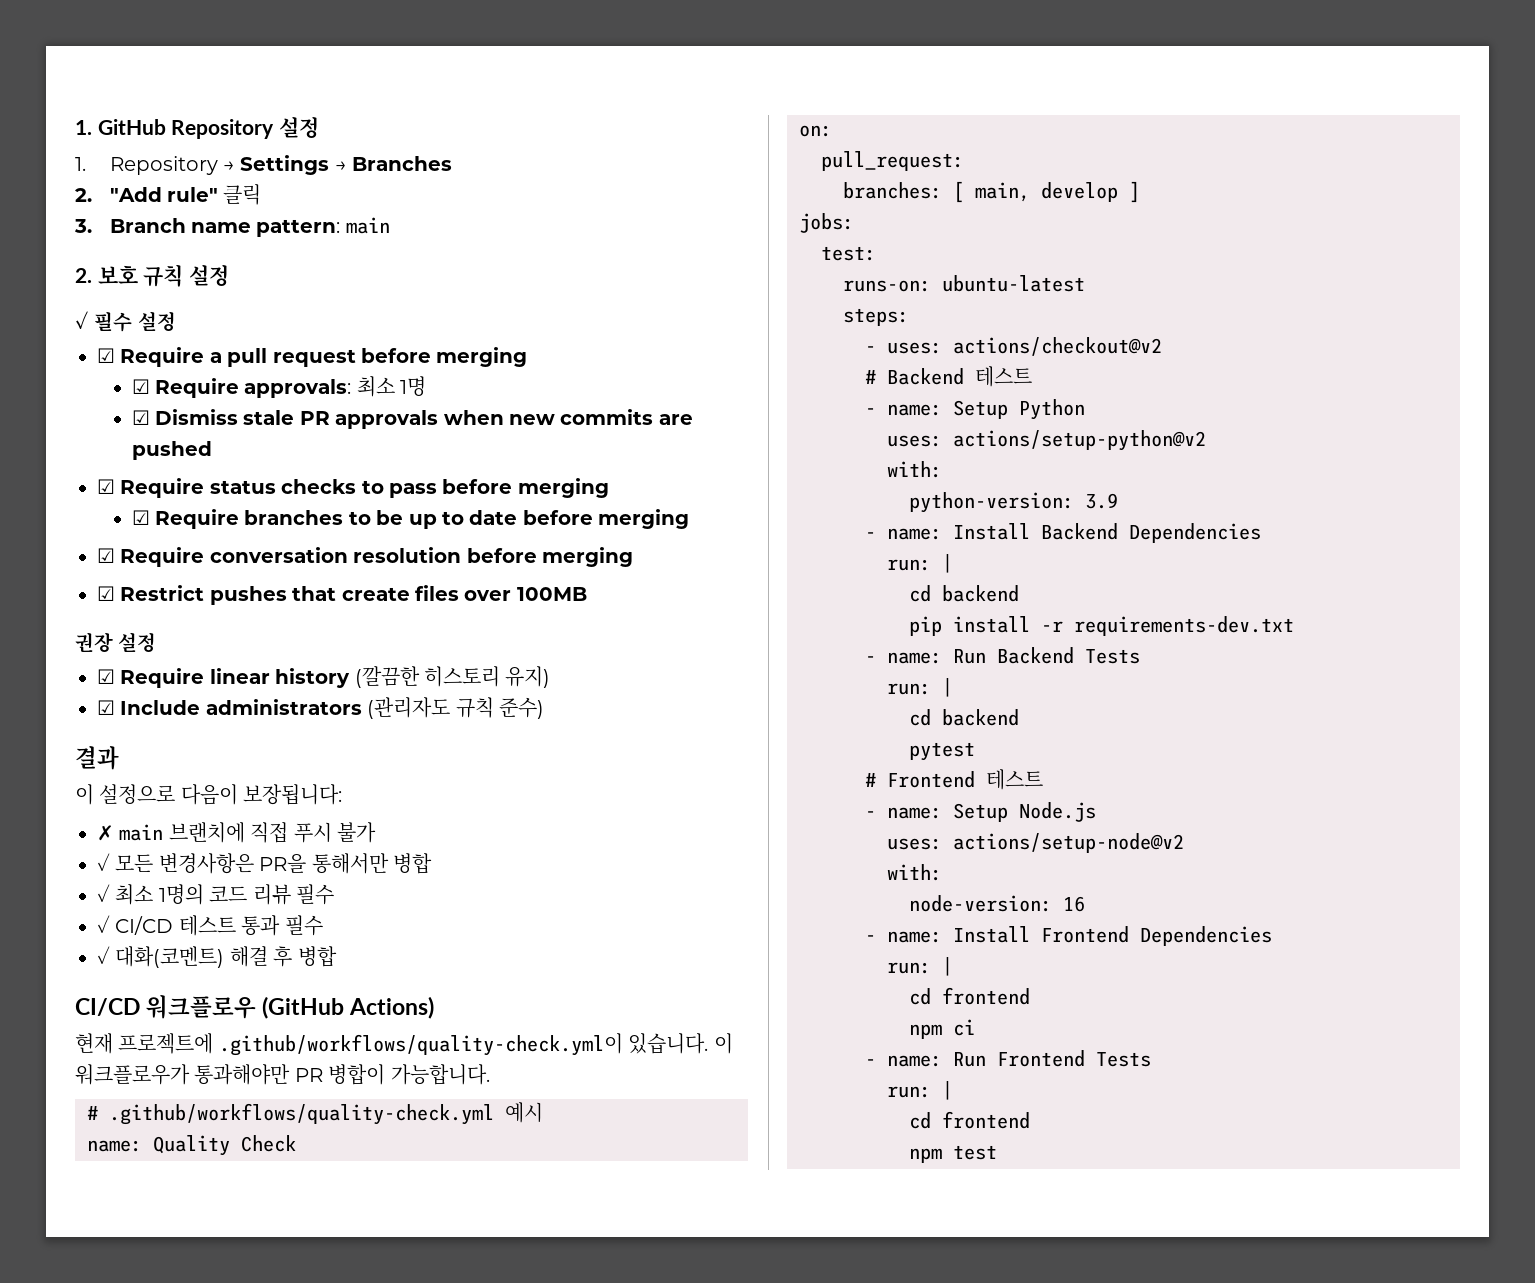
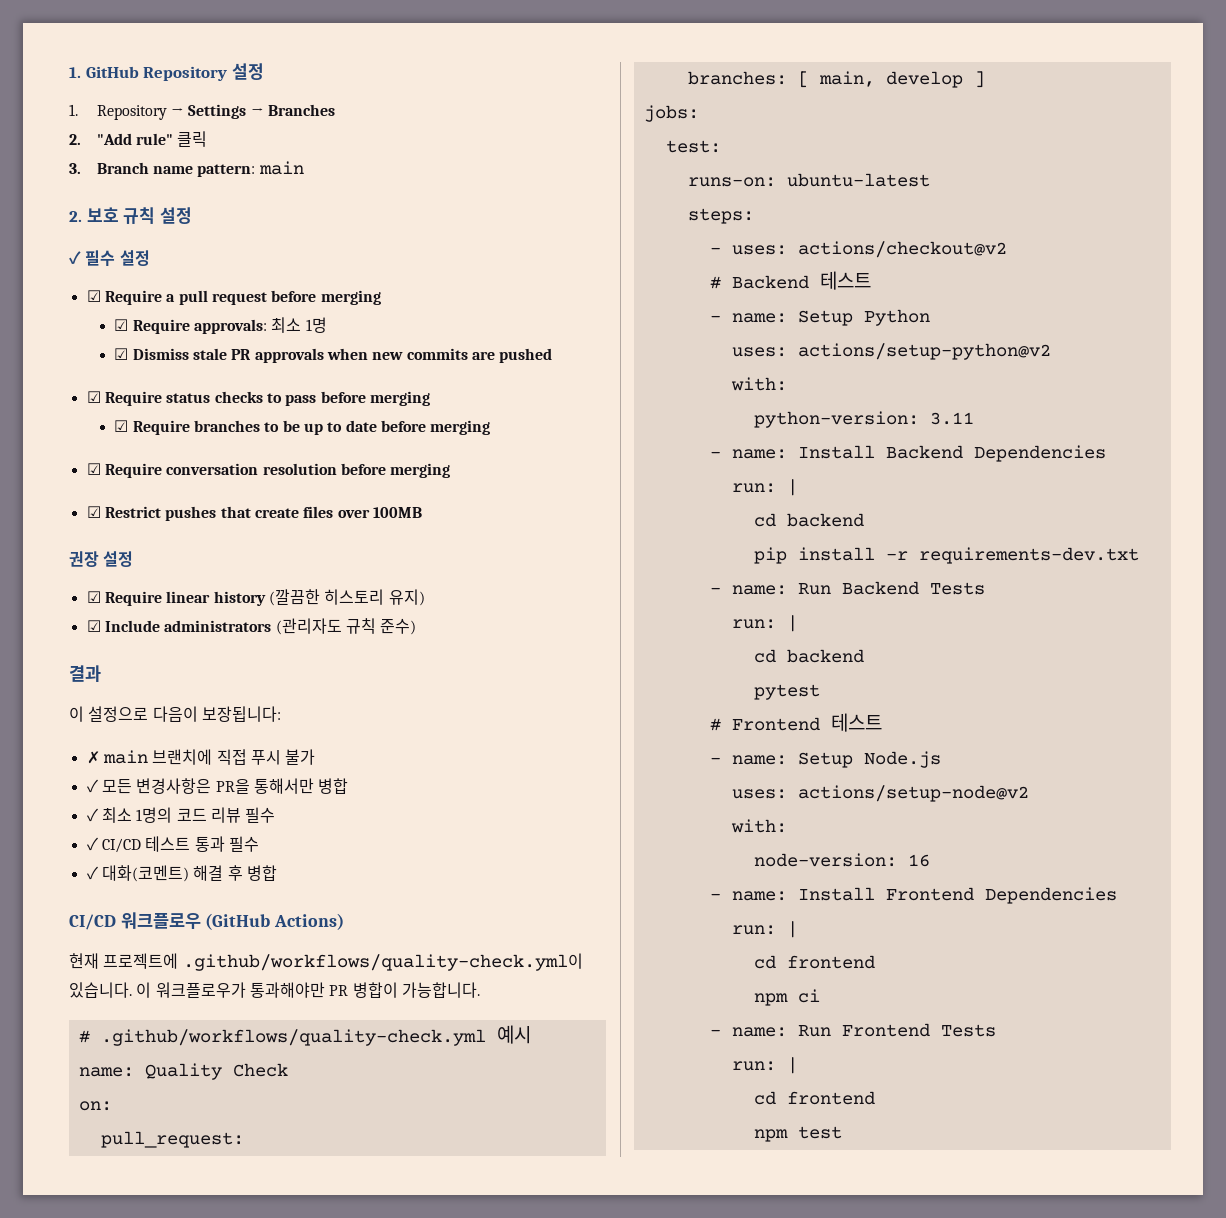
- python-version: 3.9
+ python-version: 3.11

